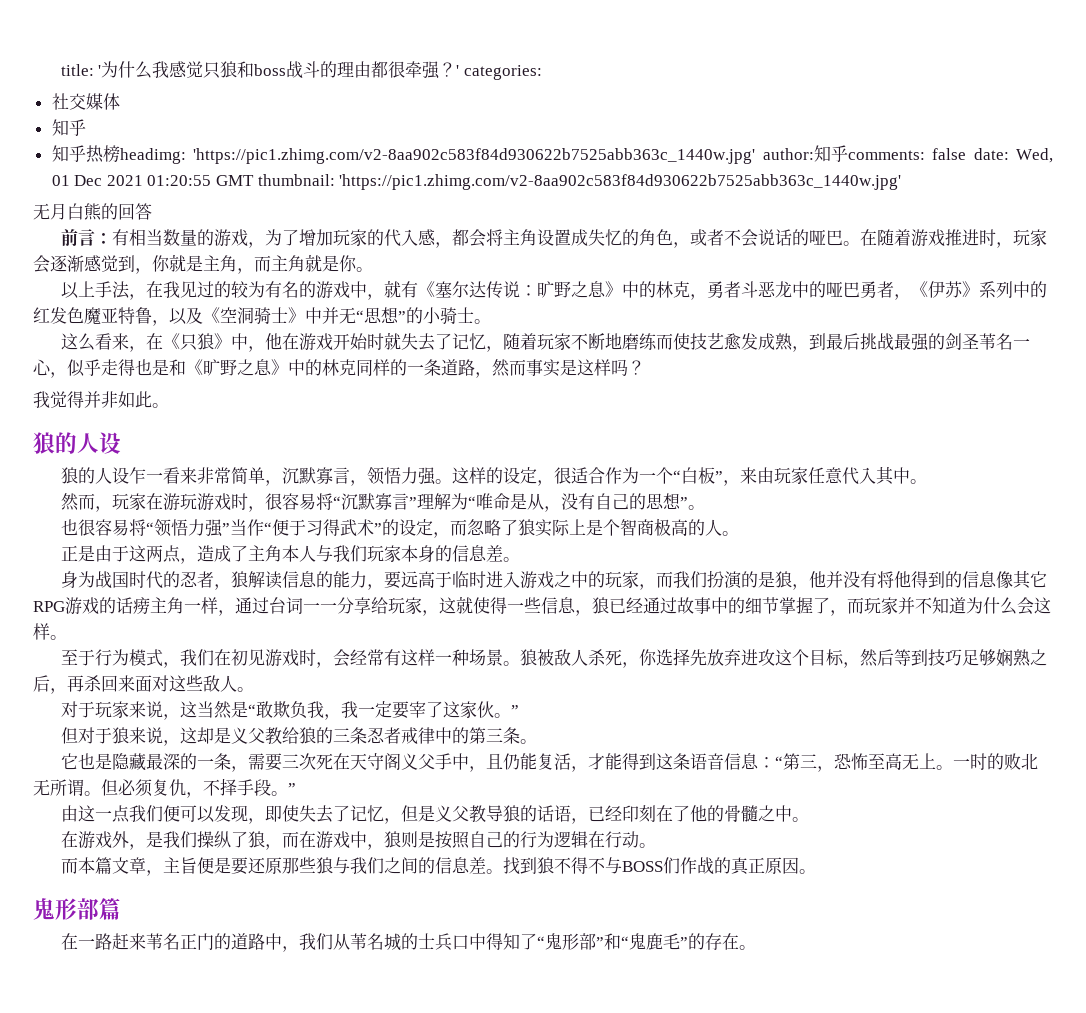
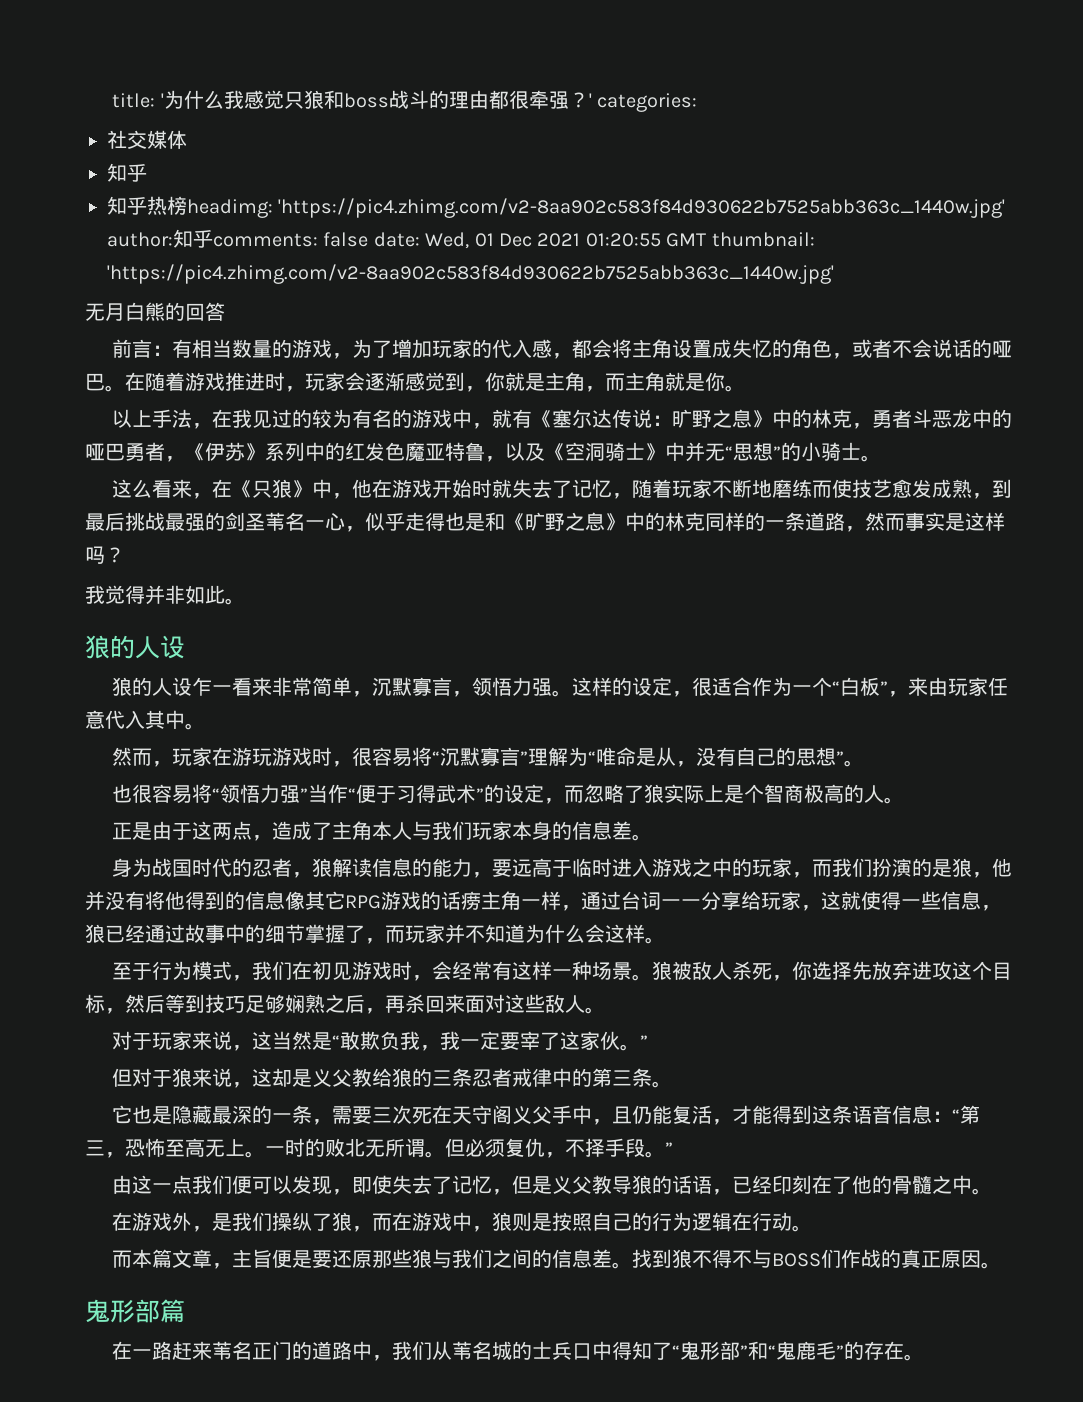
- 知乎热榜headimg: 'https://pic1.zhimg.com/v2-8aa902c583f84d930622b7525abb363c_1440w.jpg' author:知乎comments: false date: Wed, 01 Dec 2021 01:20:55 GMT thumbnail: 'https://pic1.zhimg.com/v2-8aa902c583f84d930622b7525abb363c_1440w.jpg'
+ 知乎热榜headimg: 'https://pic4.zhimg.com/v2-8aa902c583f84d930622b7525abb363c_1440w.jpg' author:知乎comments: false date: Wed, 01 Dec 2021 01:20:55 GMT thumbnail: 'https://pic4.zhimg.com/v2-8aa902c583f84d930622b7525abb363c_1440w.jpg'

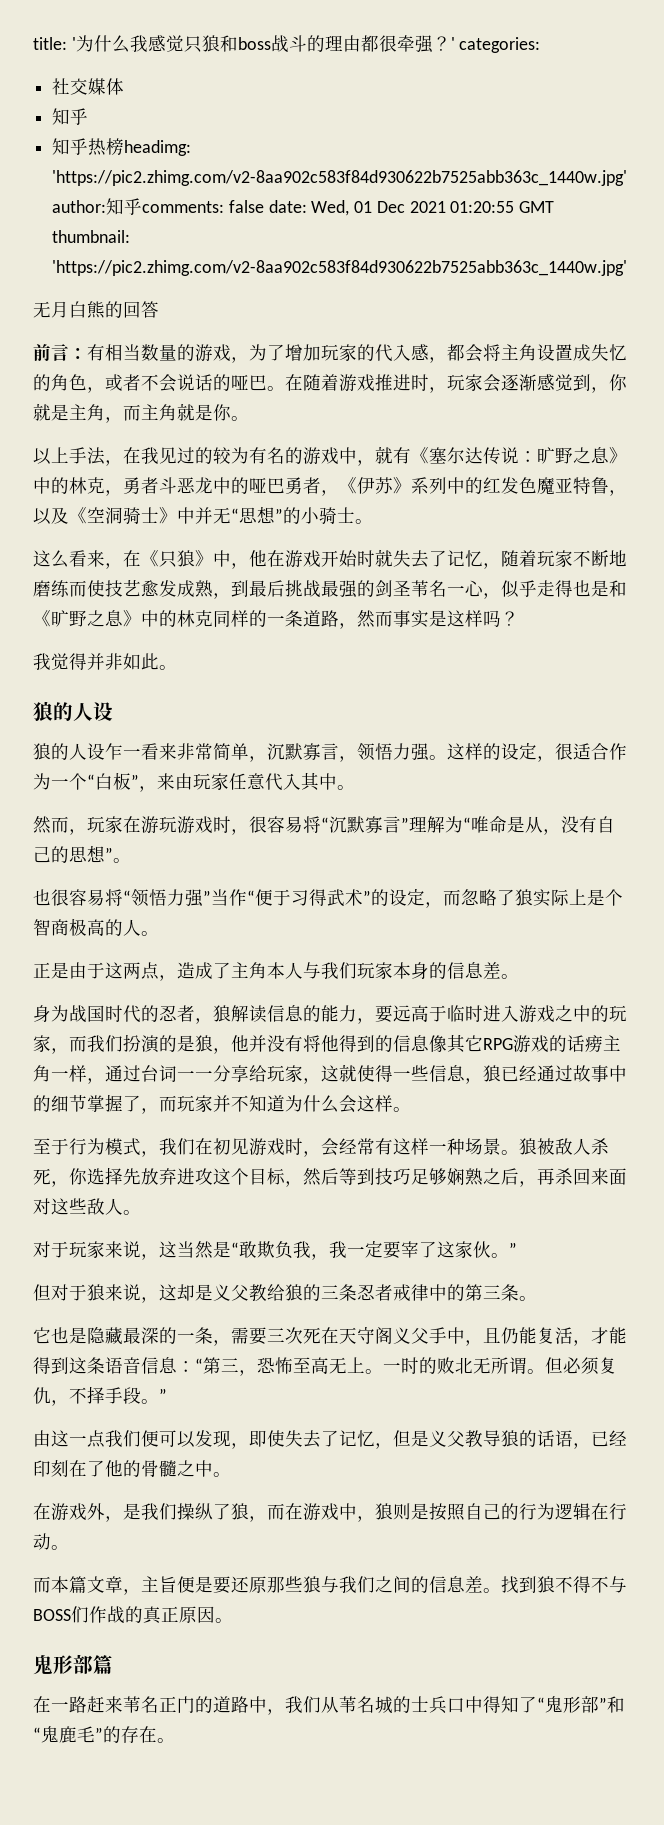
- 知乎热榜headimg: 'https://pic4.zhimg.com/v2-8aa902c583f84d930622b7525abb363c_1440w.jpg' author:知乎comments: false date: Wed, 01 Dec 2021 01:20:55 GMT thumbnail: 'https://pic4.zhimg.com/v2-8aa902c583f84d930622b7525abb363c_1440w.jpg'
+ 知乎热榜headimg: 'https://pic2.zhimg.com/v2-8aa902c583f84d930622b7525abb363c_1440w.jpg' author:知乎comments: false date: Wed, 01 Dec 2021 01:20:55 GMT thumbnail: 'https://pic2.zhimg.com/v2-8aa902c583f84d930622b7525abb363c_1440w.jpg'

